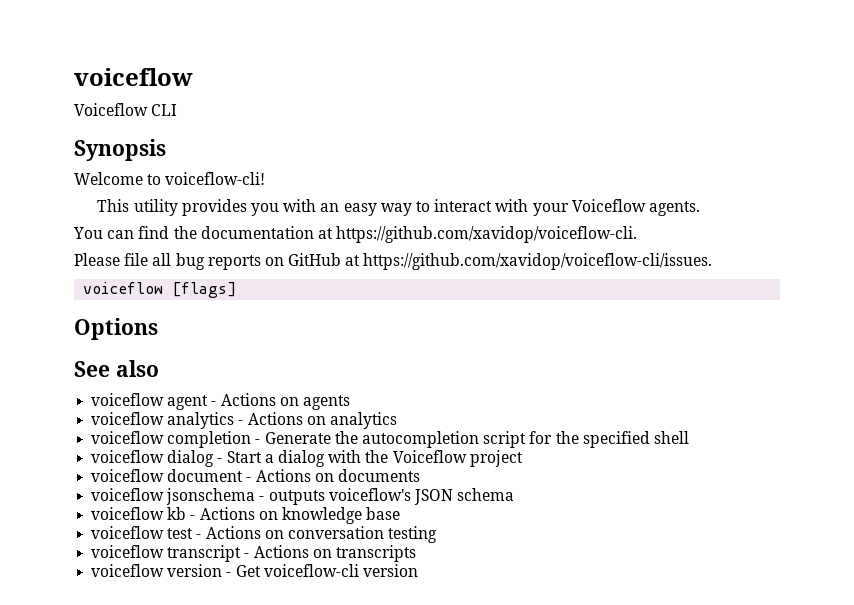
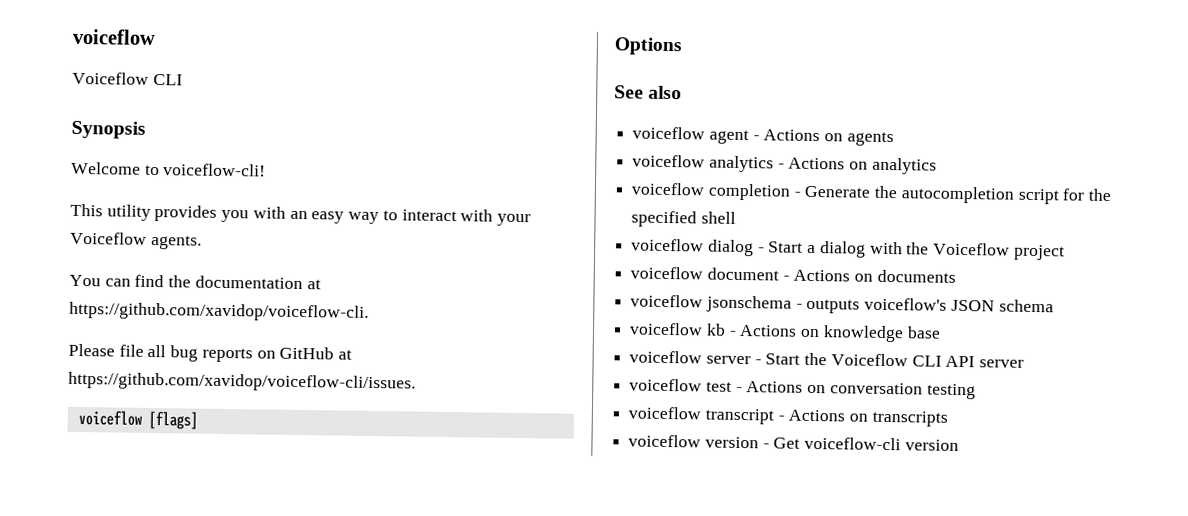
+ voiceflow server - Start the Voiceflow CLI API server

